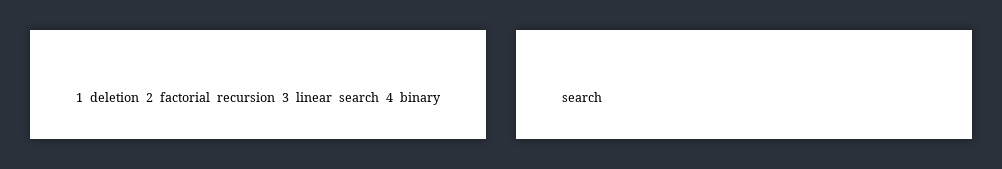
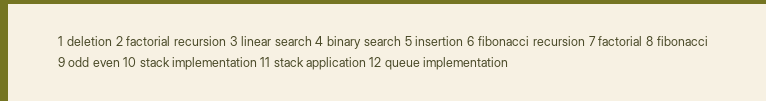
- 1 deletion 2 factorial recursion 3 linear search 4 binary search
+ 1 deletion 2 factorial recursion 3 linear search 4 binary search 5 insertion 6 fibonacci recursion 7 factorial 8 fibonacci 9 odd even 10 stack implementation 11 stack application 12 queue implementation

